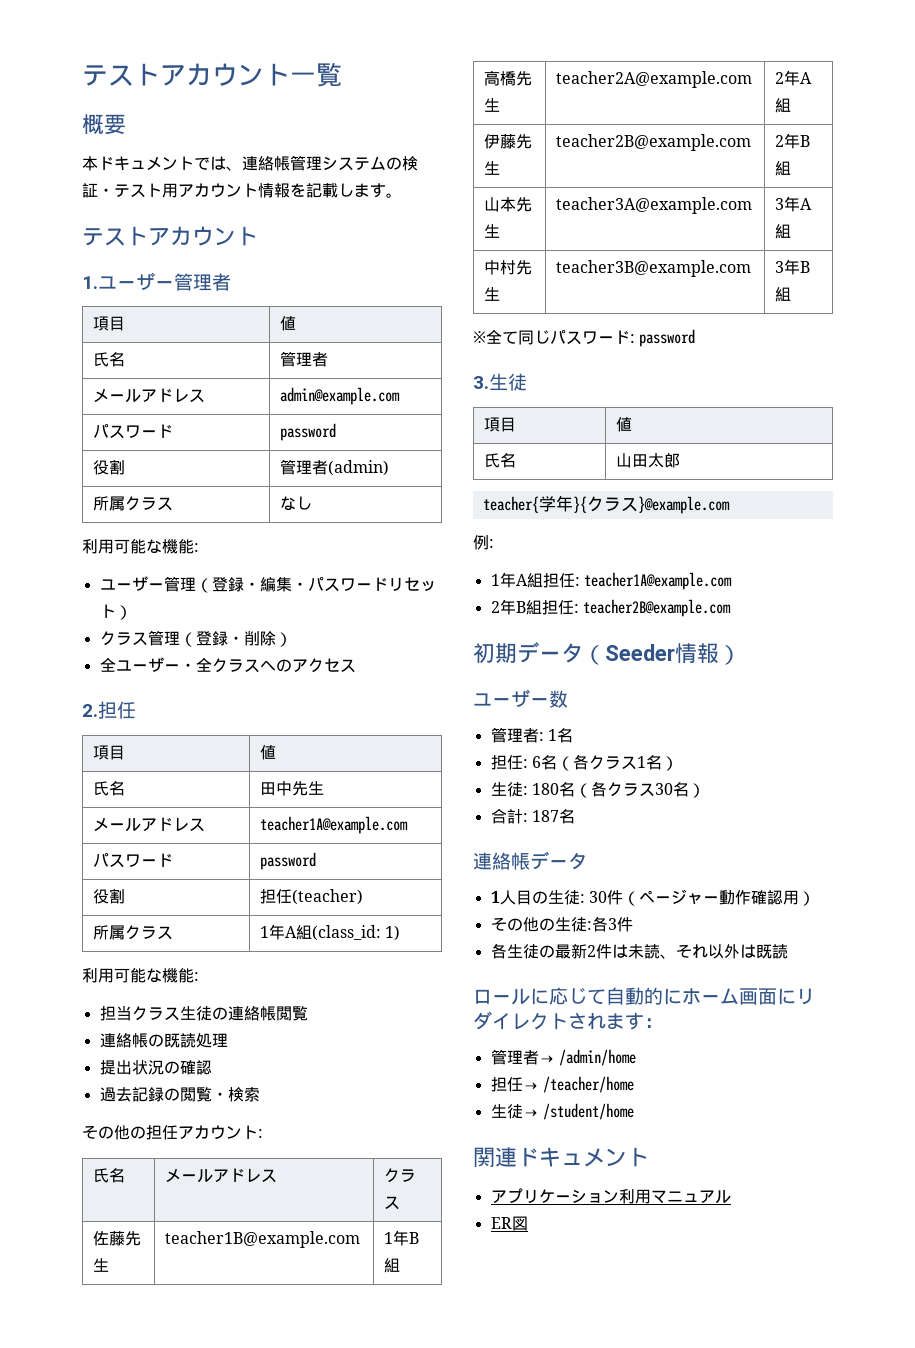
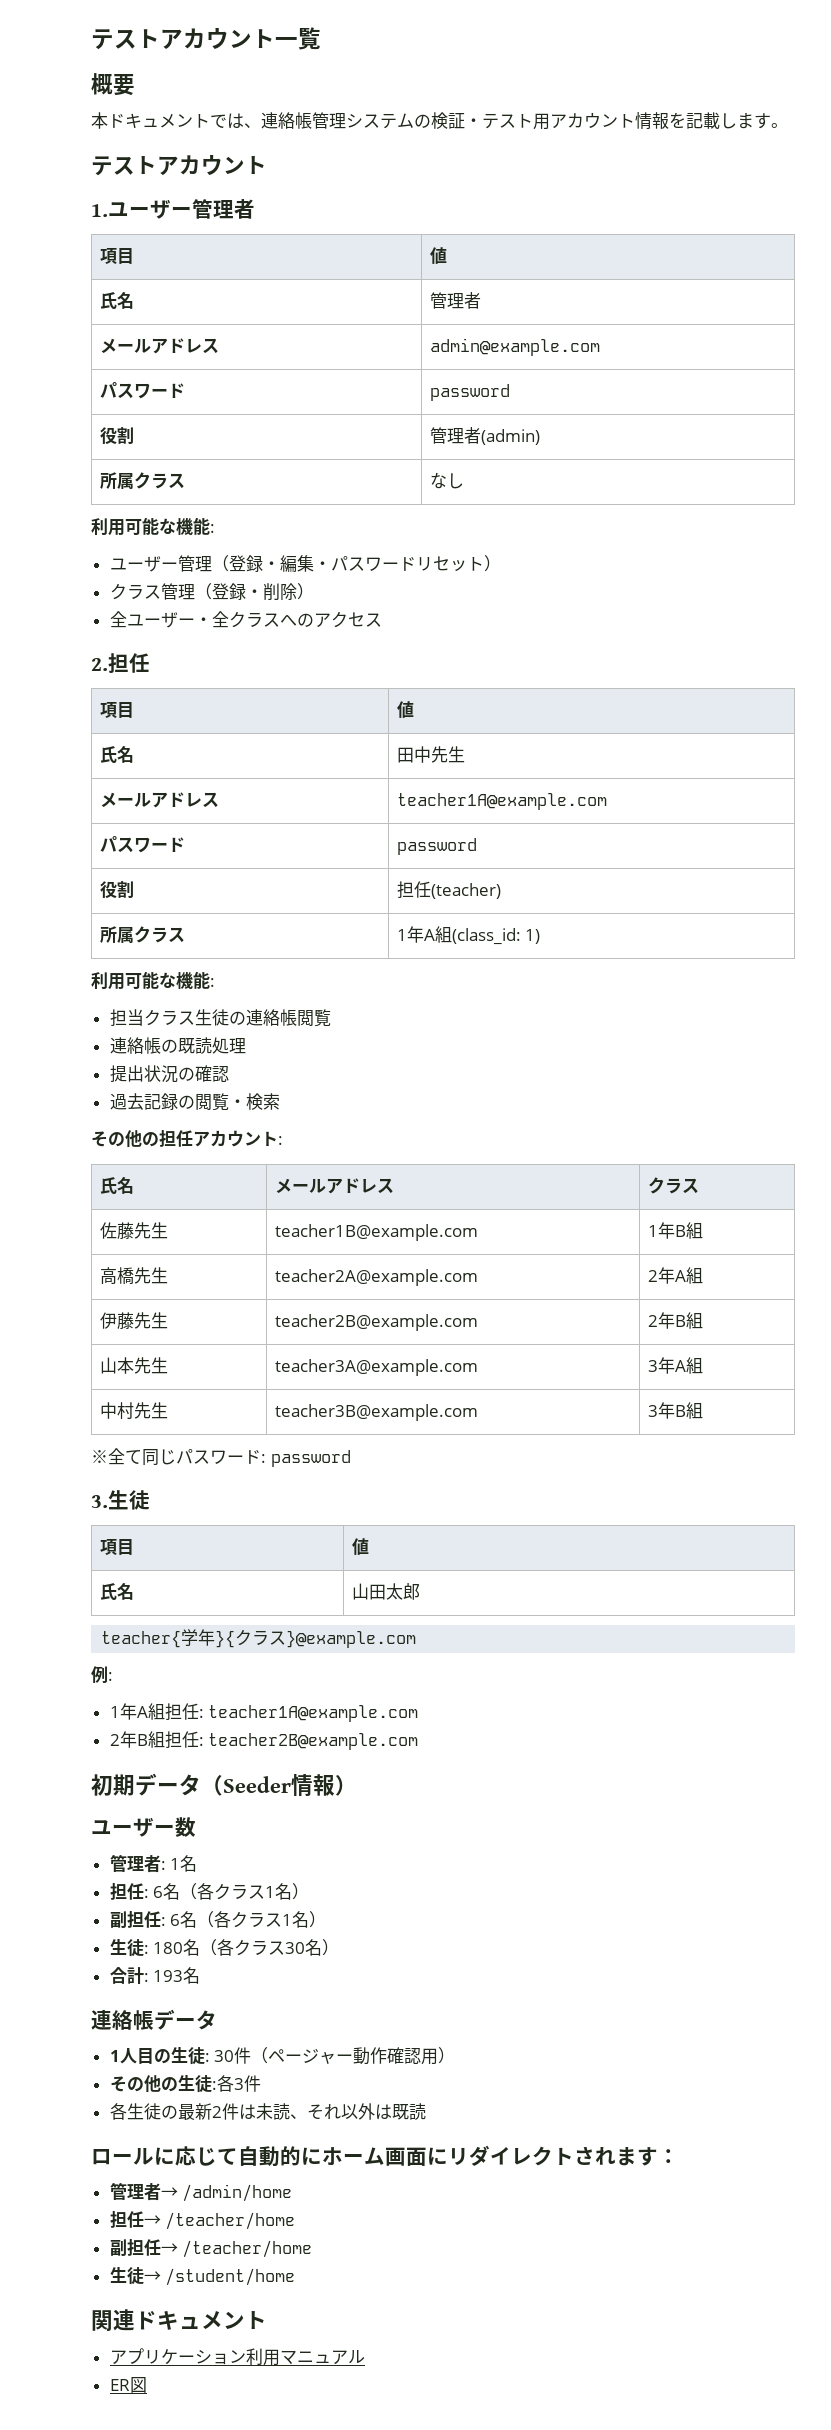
+ 副担任: 6名（各クラス1名）
- 合計: 187名
+ 合計: 193名
+ 副担任→ /teacher/home

